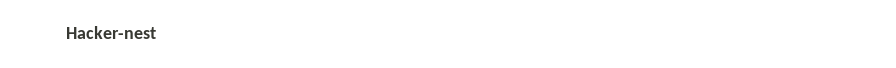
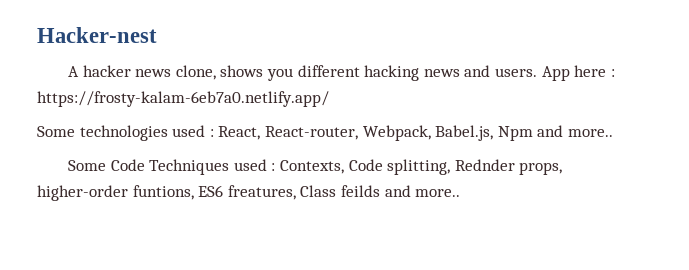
+ A hacker news clone, shows you different hacking news and users. App here : https://frosty-kalam-6eb7a0.netlify.app/
+ Some technologies used : React, React-router, Webpack, Babel.js, Npm and more..
+ Some Code Techniques used : Contexts, Code splitting, Rednder props, higher-order funtions, ES6 freatures, Class feilds and more..

